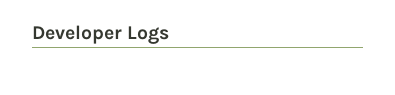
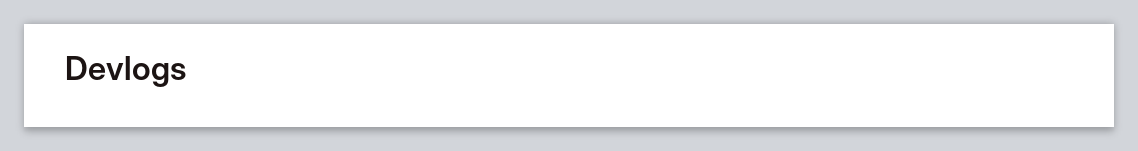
- Developer Logs
+ Devlogs

